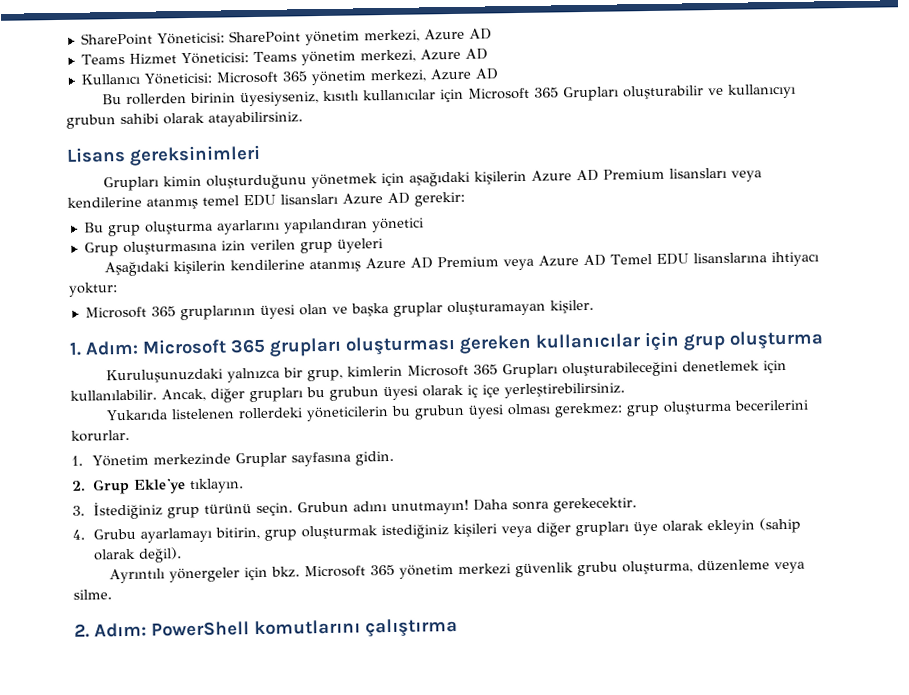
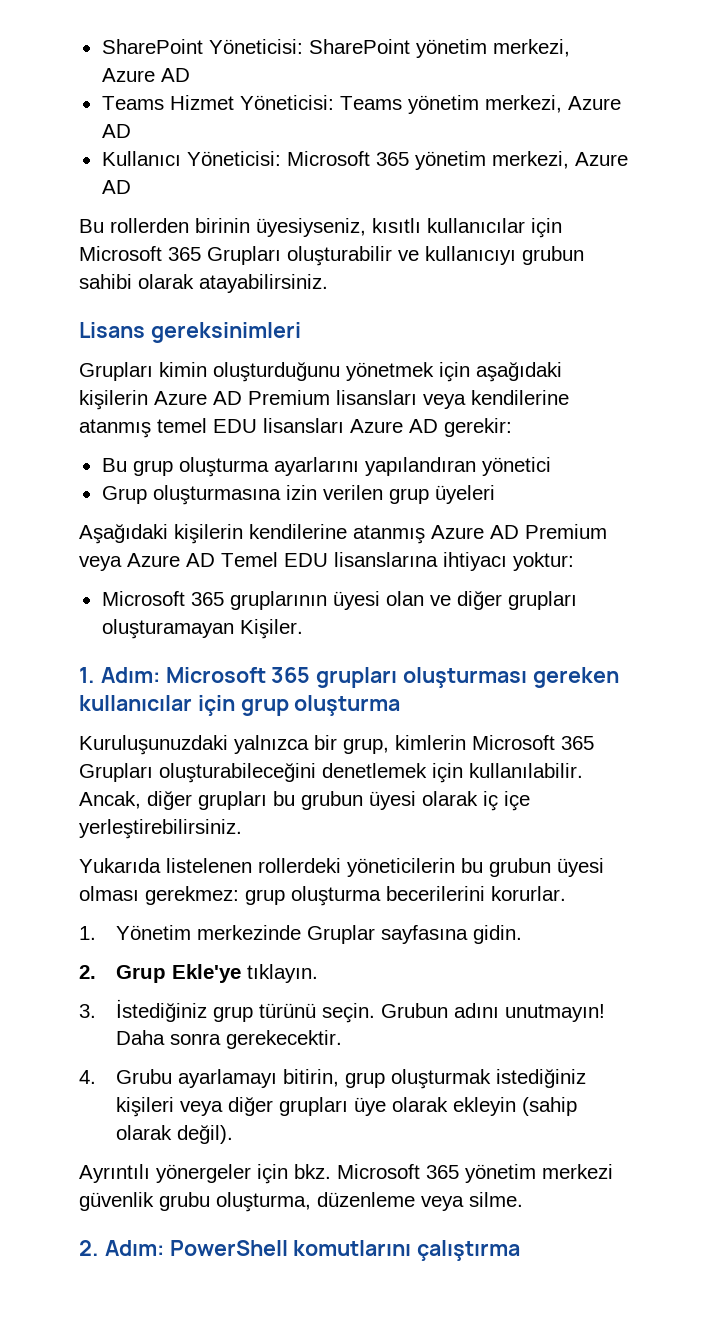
- Microsoft 365 gruplarının üyesi olan ve başka gruplar oluşturamayan kişiler.
+ Microsoft 365 gruplarının üyesi olan ve diğer grupları oluşturamayan Kişiler.

